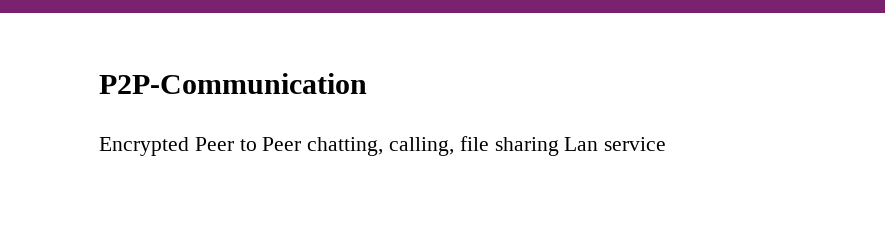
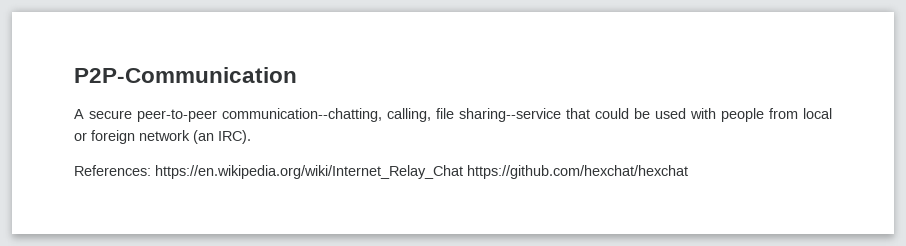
- Encrypted Peer to Peer chatting, calling, file sharing Lan service
+ A secure peer-to-peer communication--chatting, calling, file sharing--service that could be used with people from local or foreign network (an IRC).
+ References: https://en.wikipedia.org/wiki/Internet_Relay_Chat https://github.com/hexchat/hexchat

